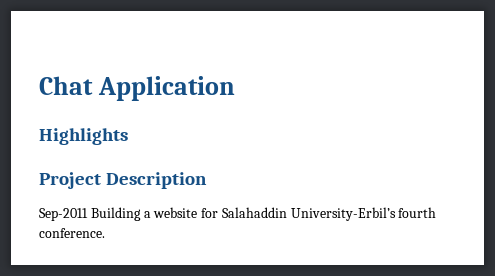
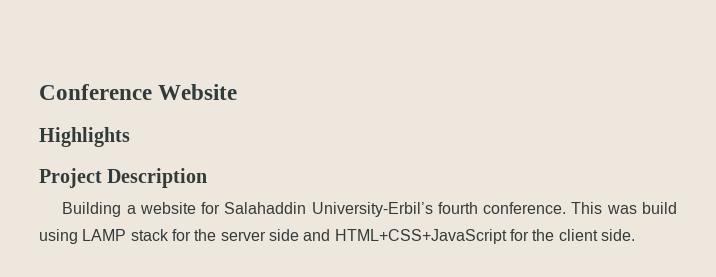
- Chat Application
+ Conference Website
- Sep-2011 Building a website for Salahaddin University-Erbil’s fourth conference.
+ Building a website for Salahaddin University-Erbil’s fourth conference.
+ This was build using LAMP stack for the server side and HTML+CSS+JavaScript for the client side.

